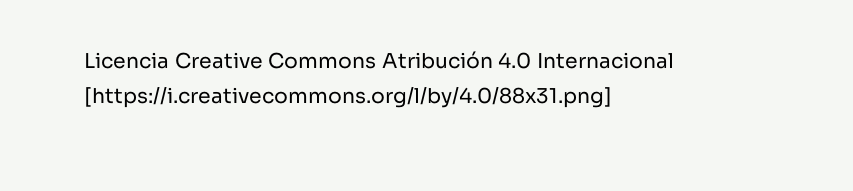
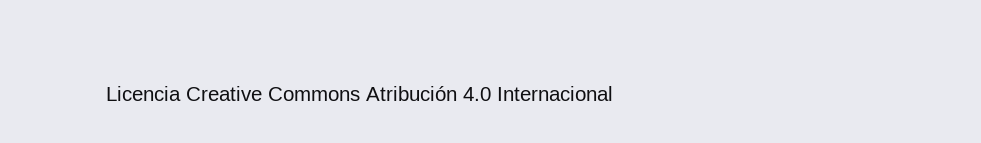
- Licencia Creative Commons Atribución 4.0 Internacional [https://i.creativecommons.org/l/by/4.0/88x31.png]
+ Licencia Creative Commons Atribución 4.0 Internacional

